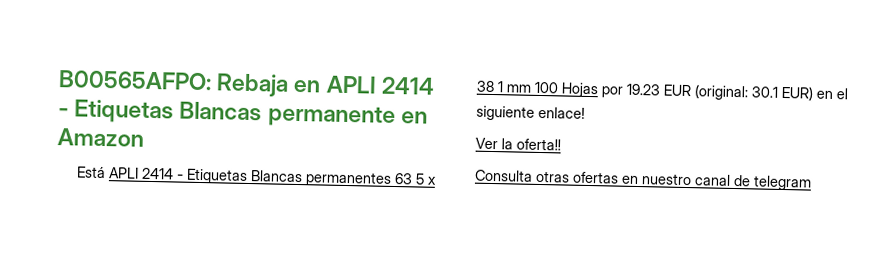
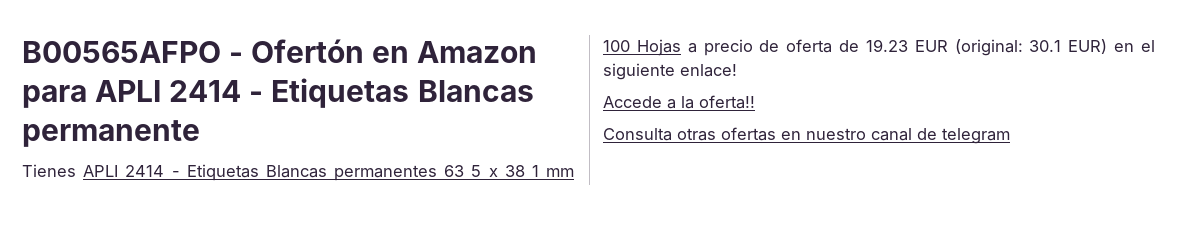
- B00565AFPO: Rebaja en APLI 2414 - Etiquetas Blancas permanente en Amazon
- Está APLI 2414 - Etiquetas Blancas permanentes 63 5 x 38 1 mm 100 Hojas por 19.23 EUR (original: 30.1 EUR) en el siguiente enlace!
+ B00565AFPO - Ofertón en Amazon para APLI 2414 - Etiquetas Blancas permanente
+ Tienes APLI 2414 - Etiquetas Blancas permanentes 63 5 x 38 1 mm 100 Hojas a precio de oferta de 19.23 EUR (original: 30.1 EUR) en el siguiente enlace!
- Ver la oferta!!
+ Accede a la oferta!!

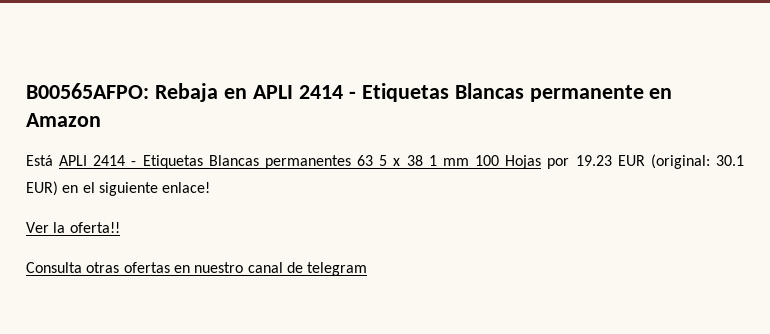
- B00565AFPO - Ofertón en Amazon para APLI 2414 - Etiquetas Blancas permanente
- Tienes APLI 2414 - Etiquetas Blancas permanentes 63 5 x 38 1 mm 100 Hojas a precio de oferta de 19.23 EUR (original: 30.1 EUR) en el siguiente enlace!
+ B00565AFPO: Rebaja en APLI 2414 - Etiquetas Blancas permanente en Amazon
+ Está APLI 2414 - Etiquetas Blancas permanentes 63 5 x 38 1 mm 100 Hojas por 19.23 EUR (original: 30.1 EUR) en el siguiente enlace!
- Accede a la oferta!!
+ Ver la oferta!!

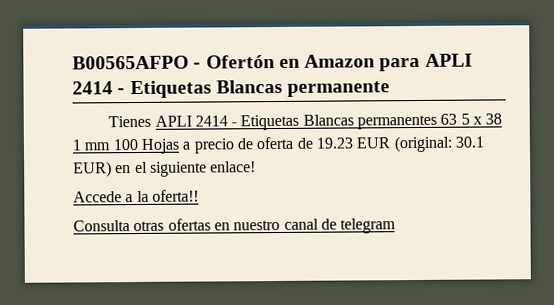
- B00565AFPO: Rebaja en APLI 2414 - Etiquetas Blancas permanente en Amazon
- Está APLI 2414 - Etiquetas Blancas permanentes 63 5 x 38 1 mm 100 Hojas por 19.23 EUR (original: 30.1 EUR) en el siguiente enlace!
+ B00565AFPO - Ofertón en Amazon para APLI 2414 - Etiquetas Blancas permanente
+ Tienes APLI 2414 - Etiquetas Blancas permanentes 63 5 x 38 1 mm 100 Hojas a precio de oferta de 19.23 EUR (original: 30.1 EUR) en el siguiente enlace!
- Ver la oferta!!
+ Accede a la oferta!!

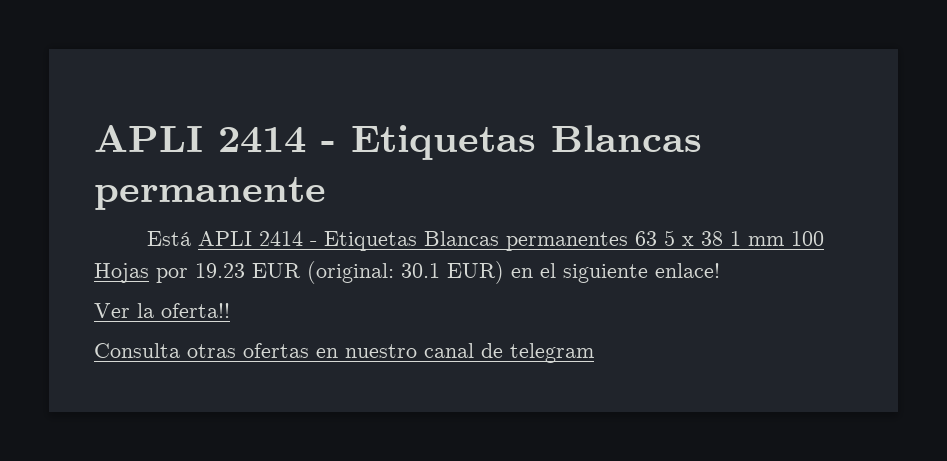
- B00565AFPO - Ofertón en Amazon para APLI 2414 - Etiquetas Blancas permanente
+ APLI 2414 - Etiquetas Blancas permanente
- Tienes APLI 2414 - Etiquetas Blancas permanentes 63 5 x 38 1 mm 100 Hojas a precio de oferta de 19.23 EUR (original: 30.1 EUR) en el siguiente enlace!
+ Está APLI 2414 - Etiquetas Blancas permanentes 63 5 x 38 1 mm 100 Hojas por 19.23 EUR (original: 30.1 EUR) en el siguiente enlace!
- Accede a la oferta!!
+ Ver la oferta!!

